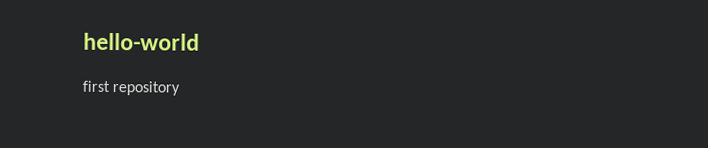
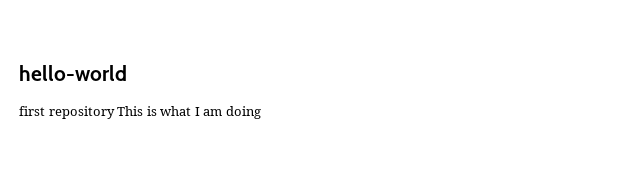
- first repository
+ first repository This is what I am doing

